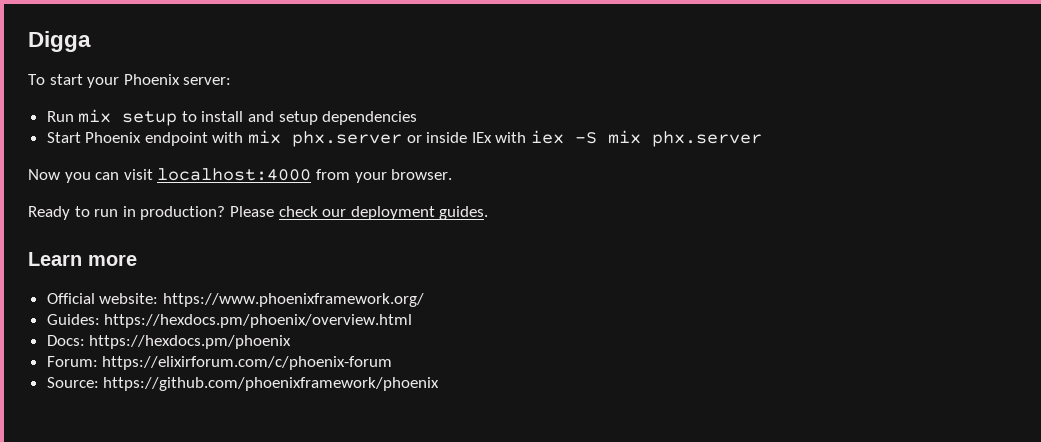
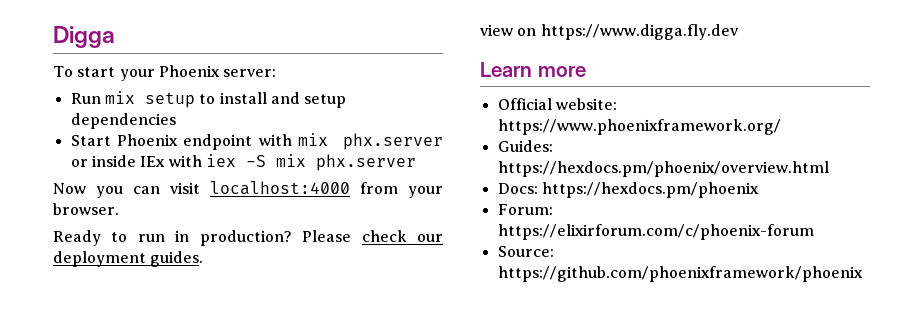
+ view on https://www.digga.fly.dev

